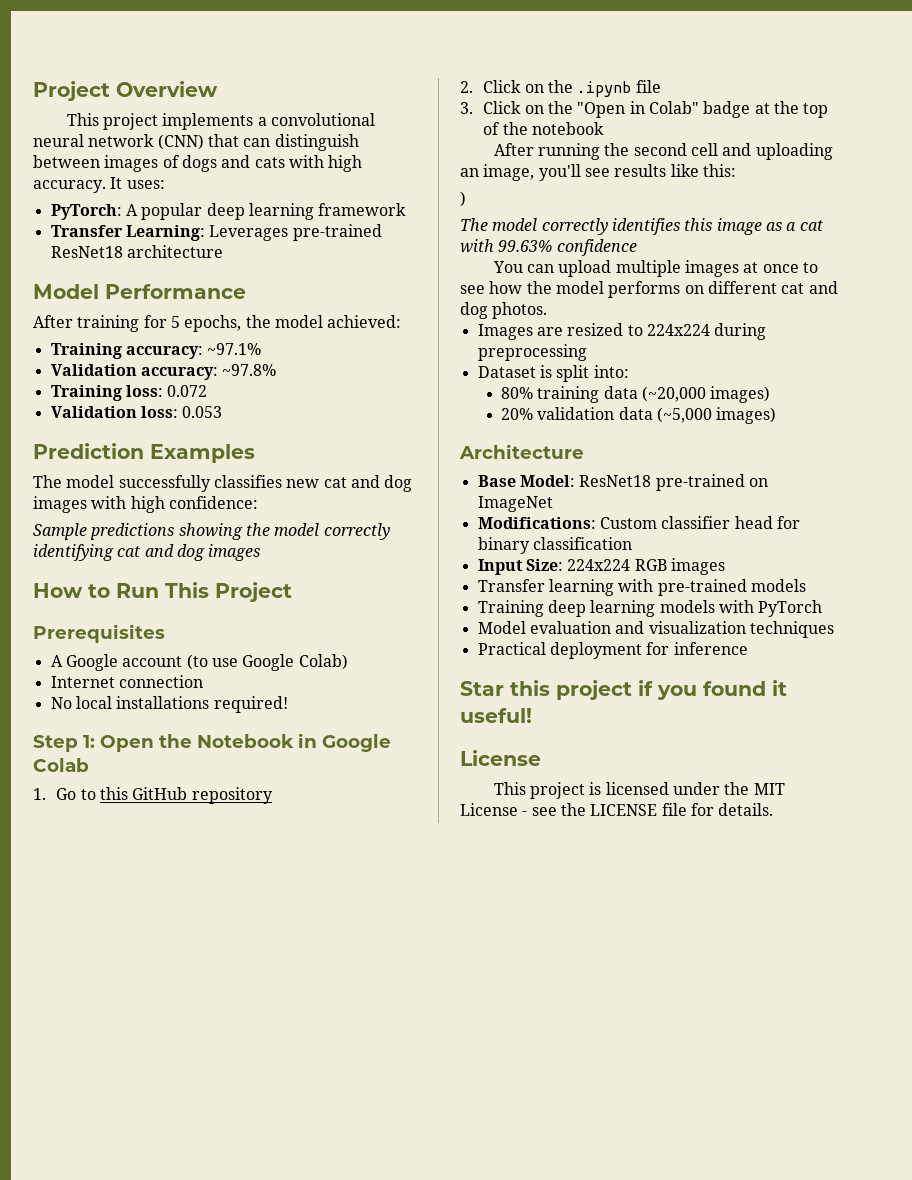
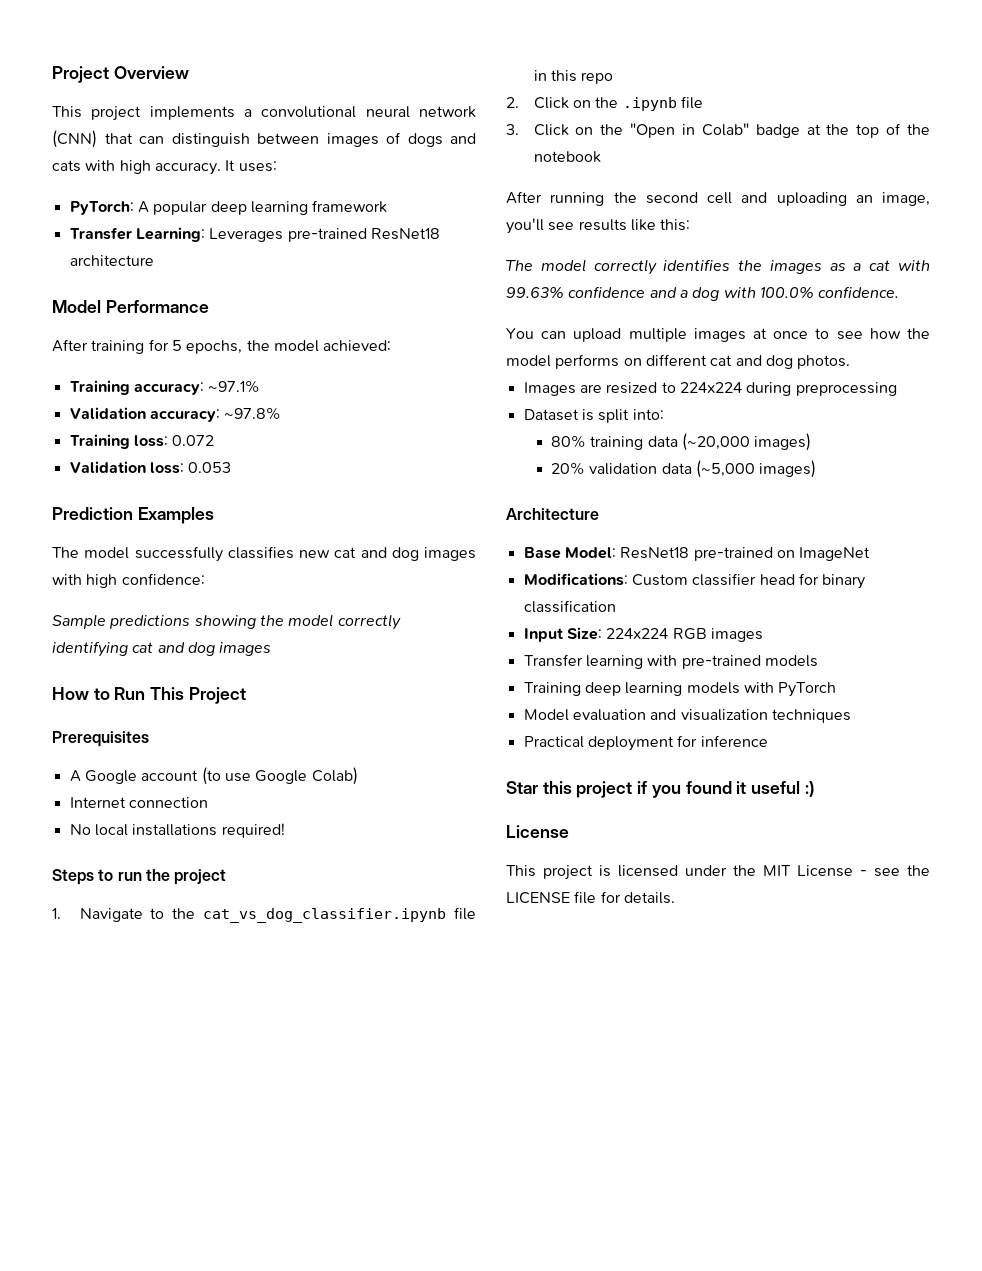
- Step 1: Open the Notebook in Google Colab
- 1. Go to this GitHub repository
+ Steps to run the project
+ 1. Navigate to the cat_vs_dog_classifier.ipynb file in this repo
- )
- The model correctly identifies this image as a cat with 99.63% confidence
+ The model correctly identifies the images as a cat with 99.63% confidence and a dog with 100.0% confidence.
- Star this project if you found it useful!
+ Star this project if you found it useful :)

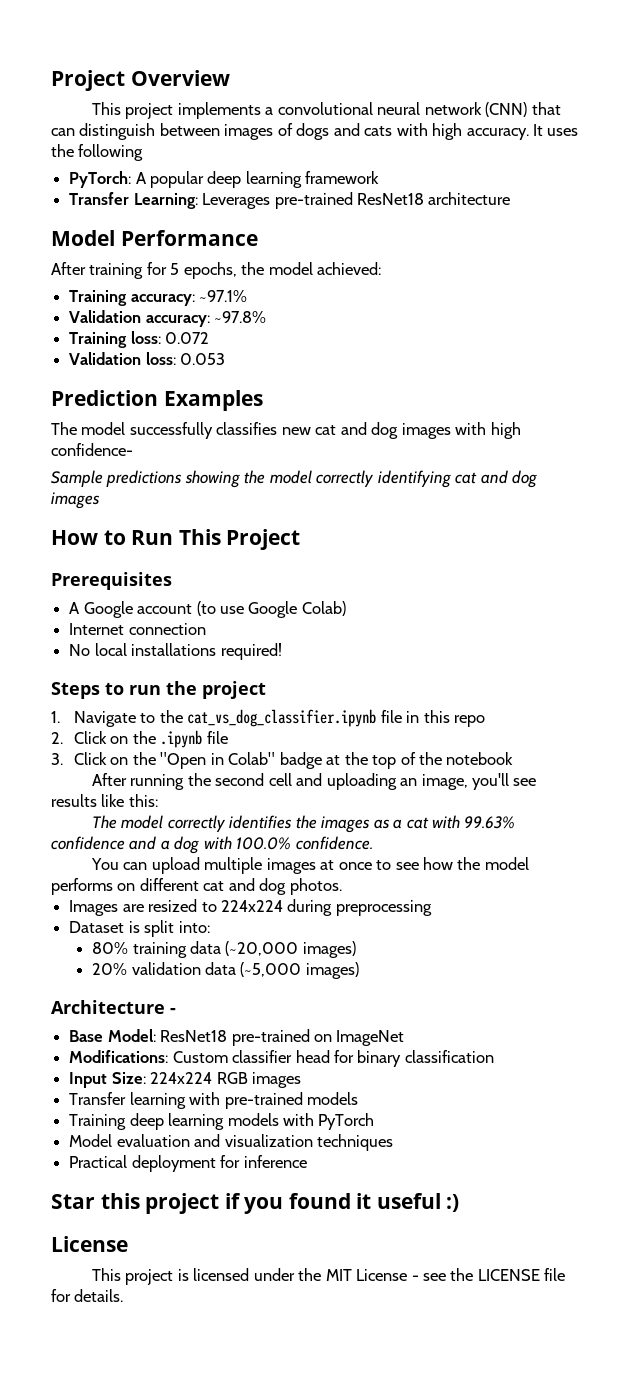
- It uses:
+ It uses the following
- The model successfully classifies new cat and dog images with high confidence:
+ The model successfully classifies new cat and dog images with high confidence-
- Architecture
+ Architecture -

